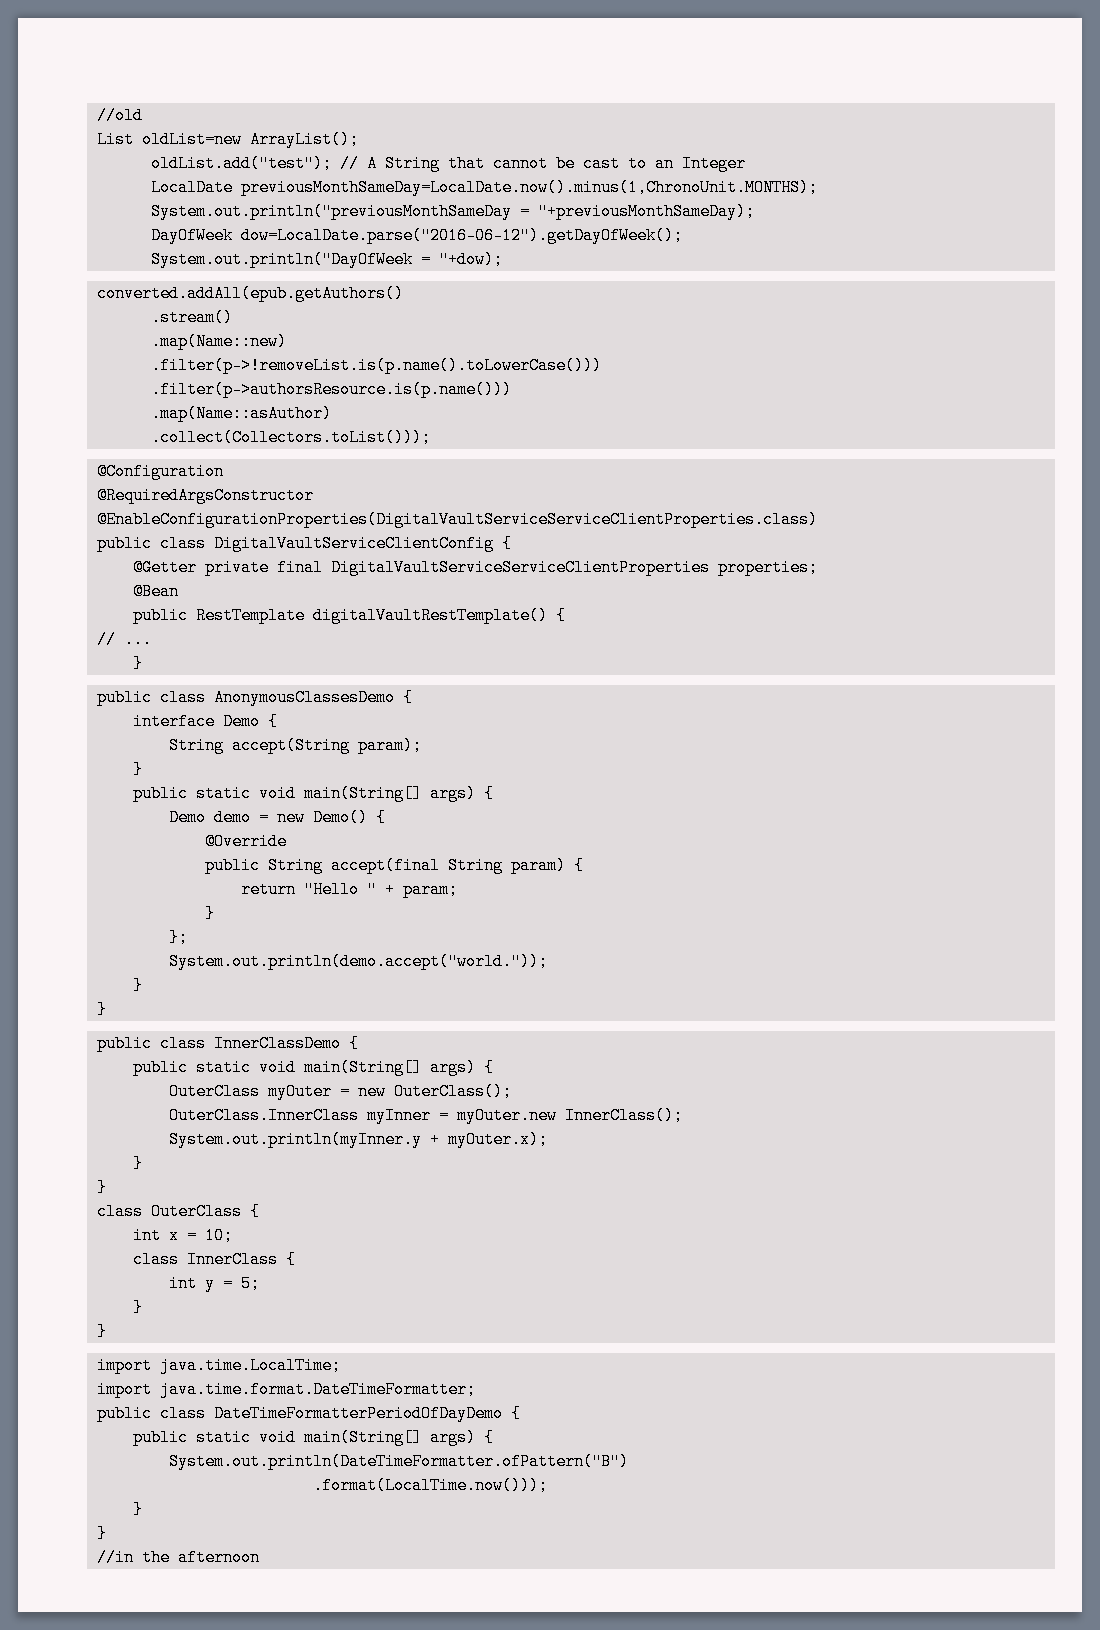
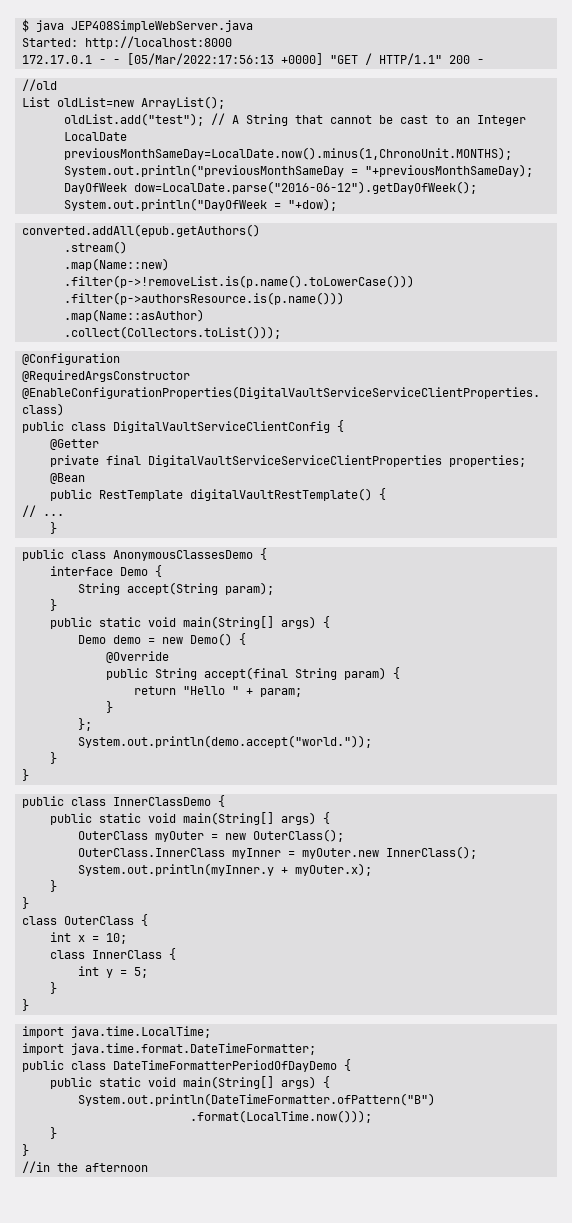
+ $ java JEP408SimpleWebServer.java
+ Started: http://localhost:8000
+ 172.17.0.1 - - [05/Mar/2022:17:56:13 +0000] "GET / HTTP/1.1" 200 -
- @Getter private final DigitalVaultServiceServiceClientProperties properties;
+ @Getter
+ private final DigitalVaultServiceServiceClientProperties properties;

